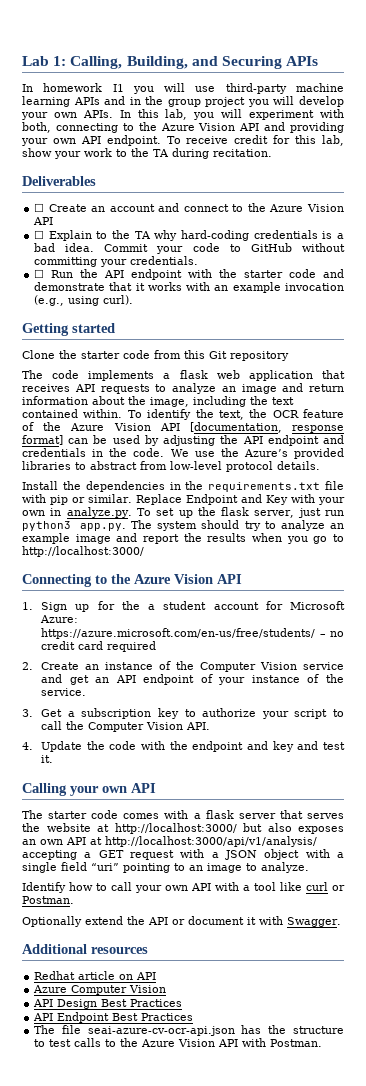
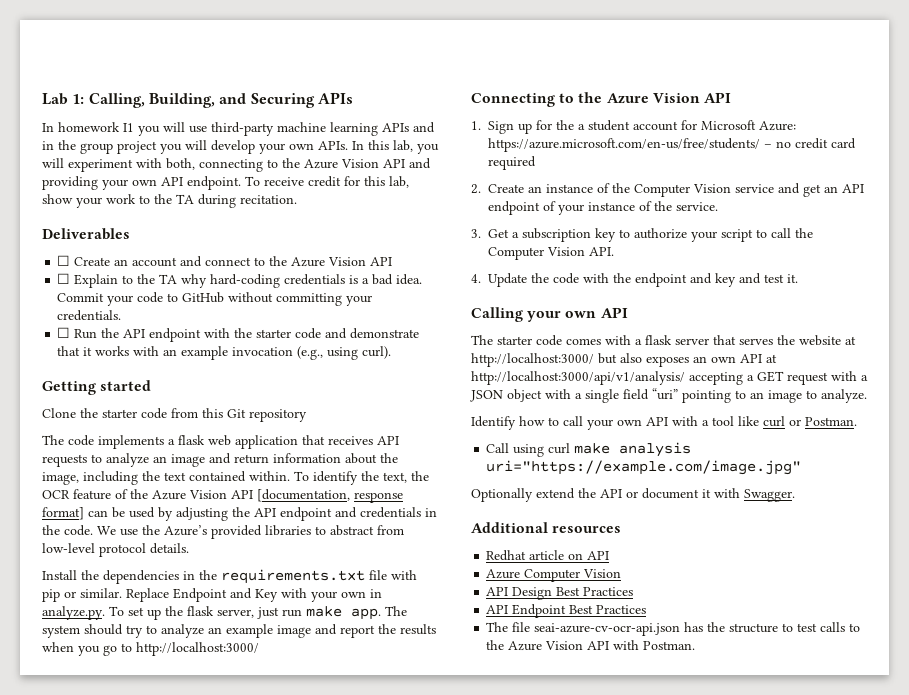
- Replace Endpoint and Key with your own in analyze.py. To set up the flask server, just run python3 app.py. The system should try to analyze an example image and report the results when you go to http://localhost:3000/
+ Replace Endpoint and Key with your own in analyze.py. To set up the flask server, just run make app. The system should try to analyze an example image and report the results when you go to http://localhost:3000/
+ Call using curl make analysis uri="https://example.com/image.jpg"

